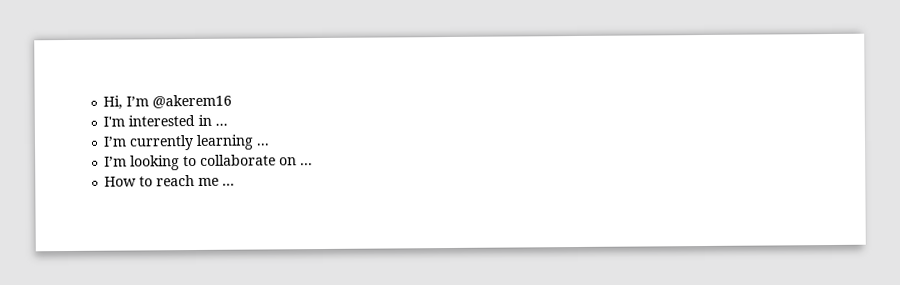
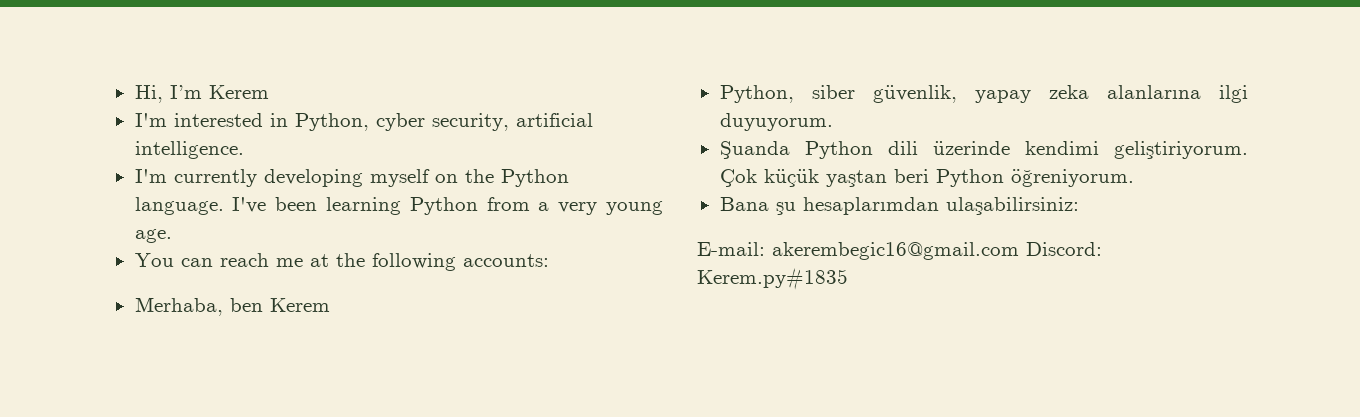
- Hi, I’m @akerem16
+ Hi, I’m Kerem
- I'm interested in ...
- I’m currently learning ...
- I’m looking to collaborate on ...
- How to reach me ...
+ I'm interested in Python, cyber security, artificial intelligence.
+ I'm currently developing myself on the Python language. I've been learning Python from a very young age.
+ You can reach me at the following accounts:
+ Merhaba, ben Kerem
+ Python, siber güvenlik, yapay zeka alanlarına ilgi duyuyorum.
+ Şuanda Python dili üzerinde kendimi geliştiriyorum. Çok küçük yaştan beri Python öğreniyorum.
+ Bana şu hesaplarımdan ulaşabilirsiniz:
+ E-mail: akerembegic16@gmail.com Discord: Kerem.py#1835

